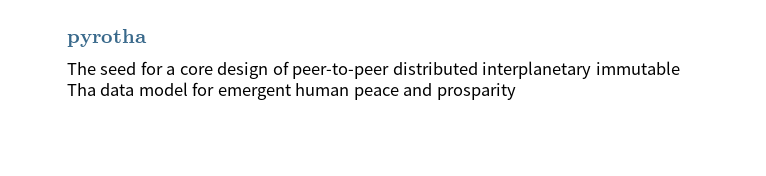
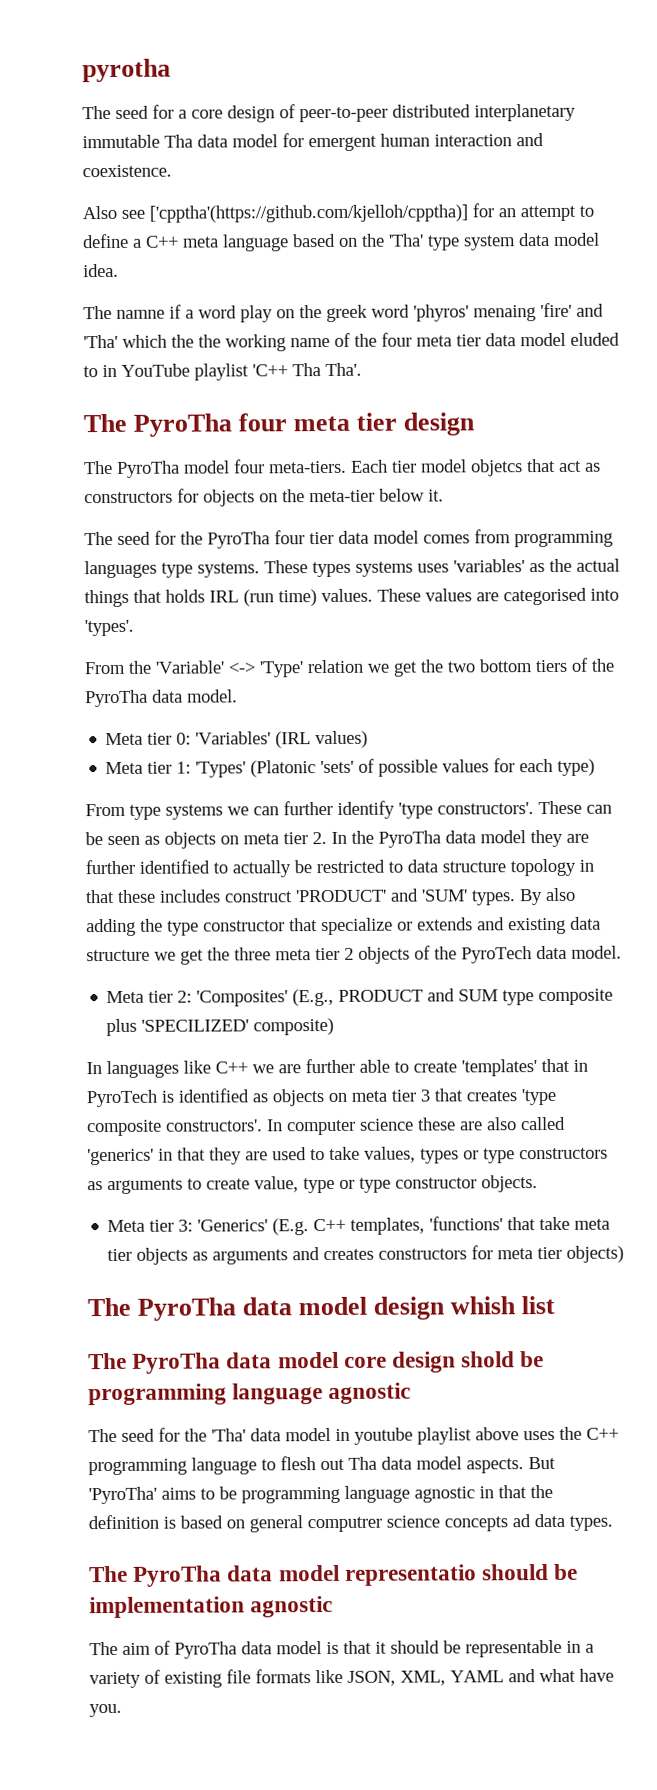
- The seed for a core design of peer-to-peer distributed interplanetary immutable Tha data model for emergent human peace and prosparity
+ The seed for a core design of peer-to-peer distributed interplanetary immutable Tha data model for emergent human interaction and coexistence.
+ Also see ['cpptha'(https://github.com/kjelloh/cpptha)] for an attempt to define a C++ meta language based on the 'Tha' type system data model idea.
+ The namne if a word play on the greek word 'phyros' menaing 'fire' and 'Tha' which the the working name of the four meta tier data model eluded to in YouTube playlist 'C++ Tha Tha'.
+ The PyroTha four meta tier design
+ The PyroTha model four meta-tiers. Each tier model objetcs that act as constructors for objects on the meta-tier below it.
+ The seed for the PyroTha four tier data model comes from programming languages type systems. These types systems uses 'variables' as the actual things that holds IRL (run time) values. These values are categorised into 'types'.
+ From the 'Variable' <-> 'Type' relation we get the two bottom tiers of the PyroTha data model.
+ Meta tier 0: 'Variables' (IRL values)
+ Meta tier 1: 'Types' (Platonic 'sets' of possible values for each type)
+ From type systems we can further identify 'type constructors'. These can be seen as objects on meta tier 2. In the PyroTha data model they are further identified to actually be restricted to data structure topology in that these includes construct 'PRODUCT' and 'SUM' types. By also adding the type constructor that specialize or extends and existing data structure we get the three meta tier 2 objects of the PyroTech data model.
+ Meta tier 2: 'Composites' (E.g., PRODUCT and SUM type composite plus 'SPECILIZED' composite)
+ In languages like C++ we are further able to create 'templates' that in PyroTech is identified as objects on meta tier 3 that creates 'type composite constructors'. In computer science these are also called 'generics' in that they are used to take values, types or type constructors as arguments to create value, type or type constructor objects.
+ Meta tier 3: 'Generics' (E.g. C++ templates, 'functions' that take meta tier objects as arguments and creates constructors for meta tier objects)
+ The PyroTha data model design whish list
+ The PyroTha data model core design shold be programming language agnostic
+ The seed for the 'Tha' data model in youtube playlist above uses the C++ programming language to flesh out Tha data model aspects. But 'PyroTha' aims to be programming language agnostic in that the definition is based on general computrer science concepts ad data types.
+ The PyroTha data model representatio should be implementation agnostic
+ The aim of PyroTha data model is that it should be representable in a variety of existing file formats like JSON, XML, YAML and what have you.

